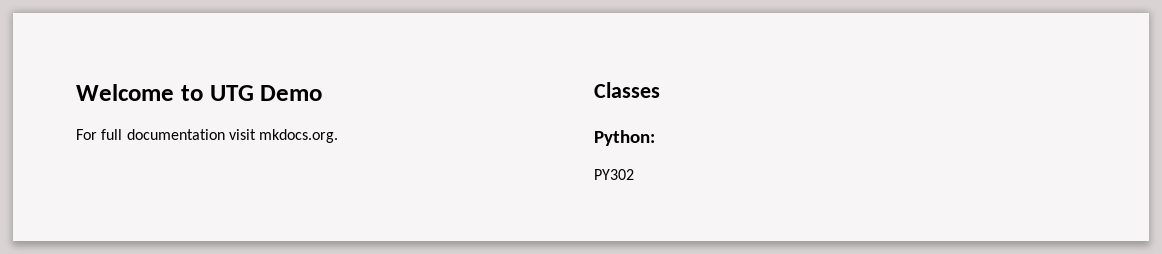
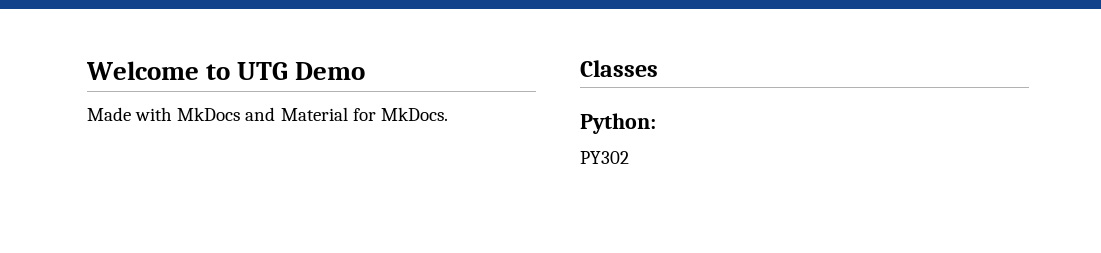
- For full documentation visit mkdocs.org.
+ Made with MkDocs and Material for MkDocs.

